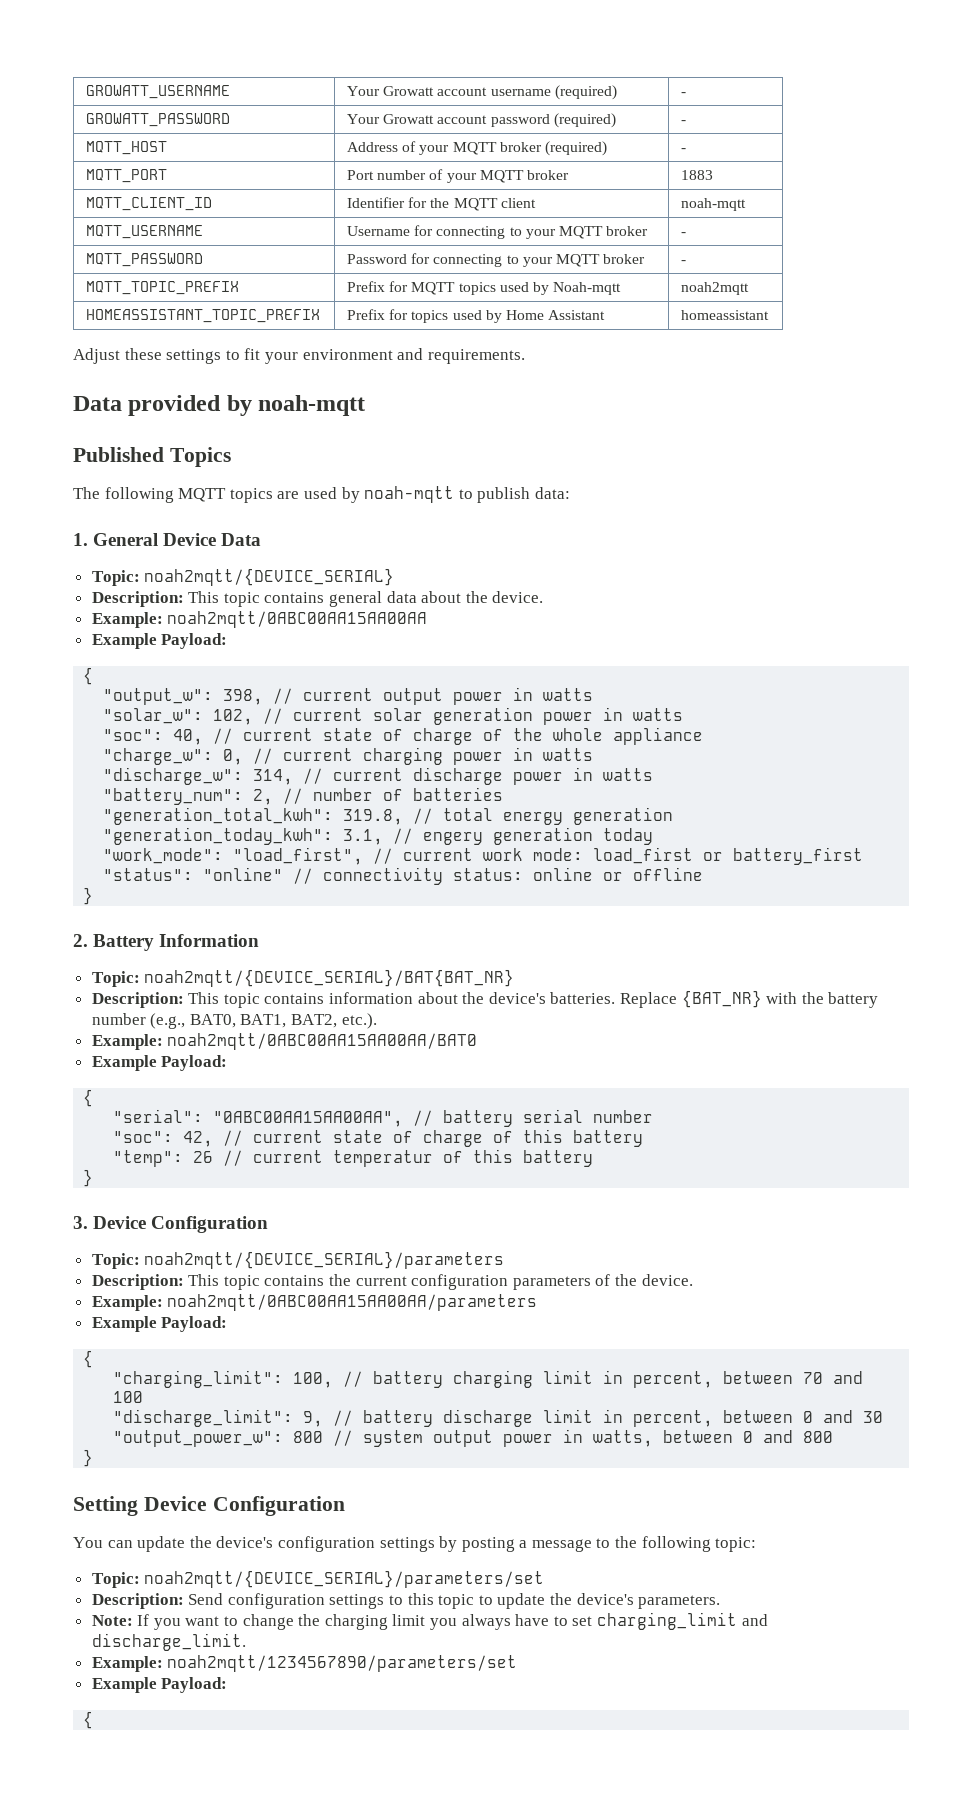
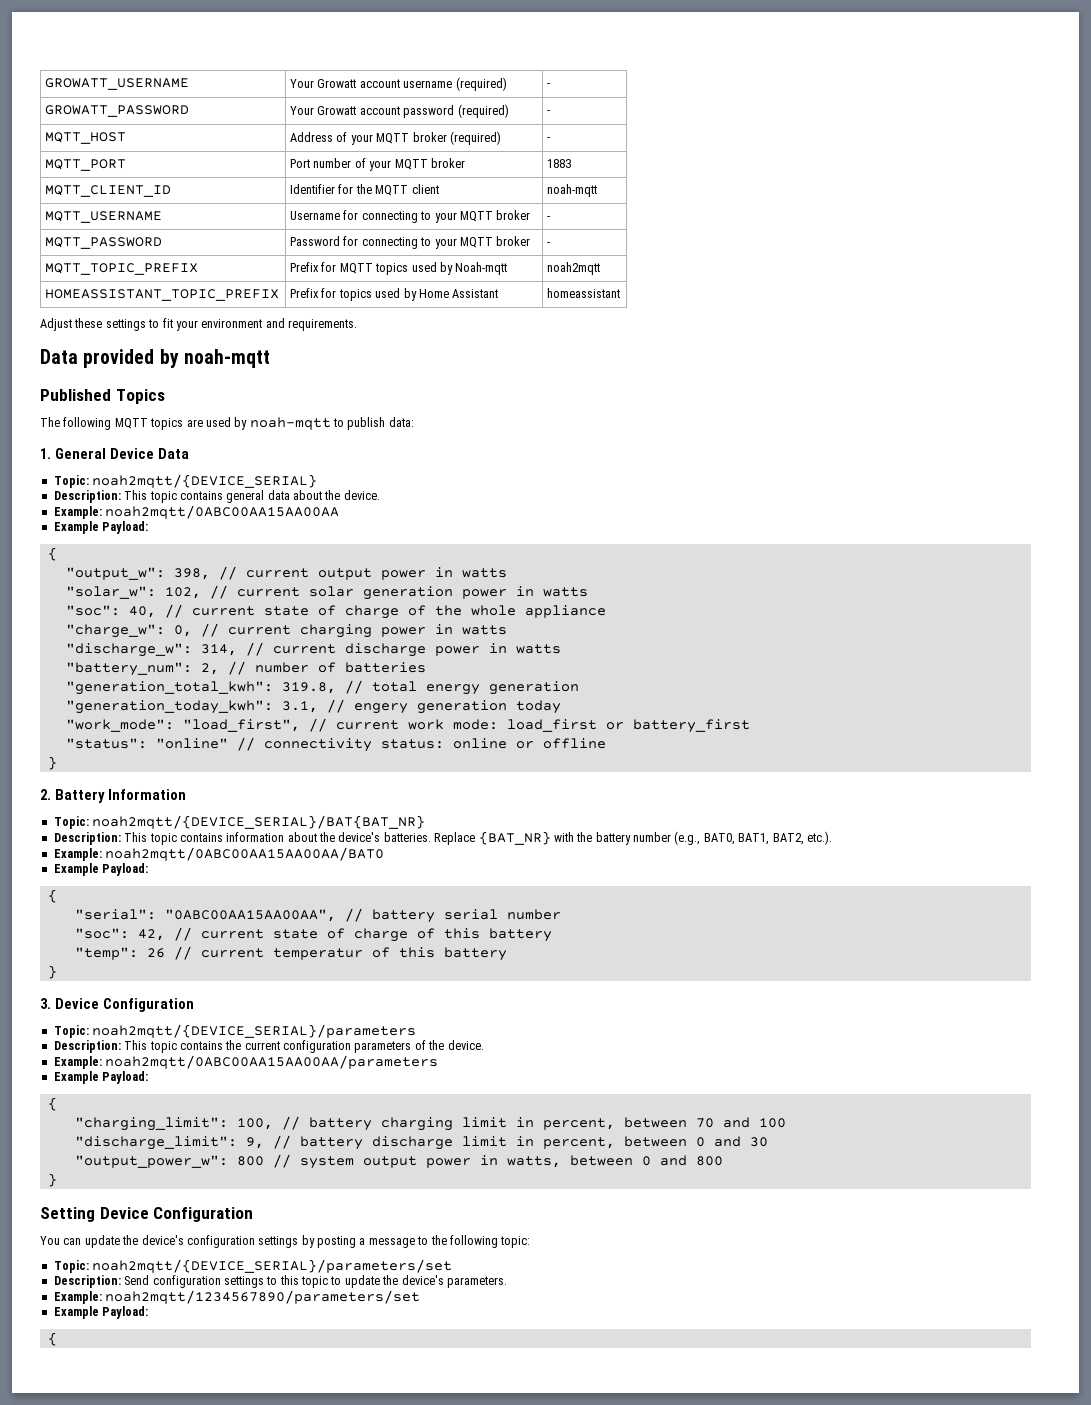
- Note: If you want to change the charging limit you always have to set charging_limit and discharge_limit.

